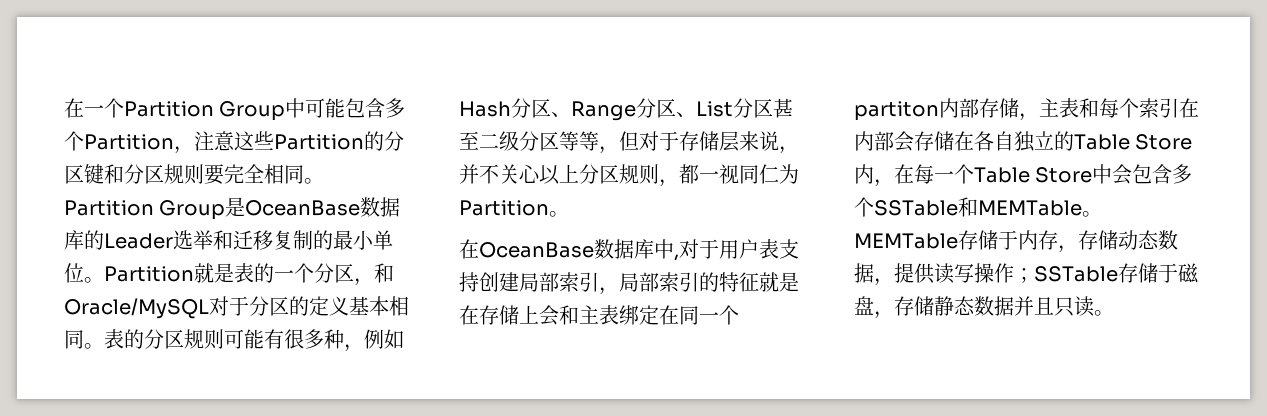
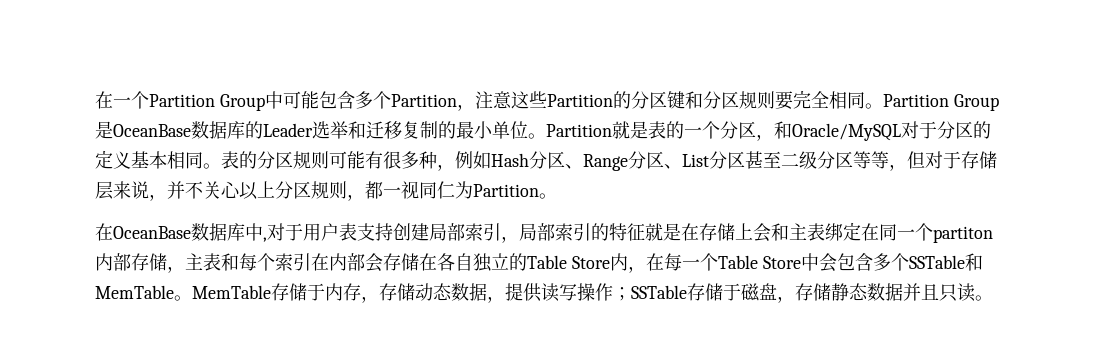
- 在OceanBase数据库中,对于用户表支持创建局部索引，局部索引的特征就是在存储上会和主表绑定在同一个partiton内部存储，主表和每个索引在内部会存储在各自独立的Table Store内，在每一个Table Store中会包含多个SSTable和MEMTable。MEMTable存储于内存，存储动态数据，提供读写操作；
+ 在OceanBase数据库中,对于用户表支持创建局部索引，局部索引的特征就是在存储上会和主表绑定在同一个partiton内部存储，主表和每个索引在内部会存储在各自独立的Table Store内，在每一个Table Store中会包含多个SSTable和MemTable。MemTable存储于内存，存储动态数据，提供读写操作；

